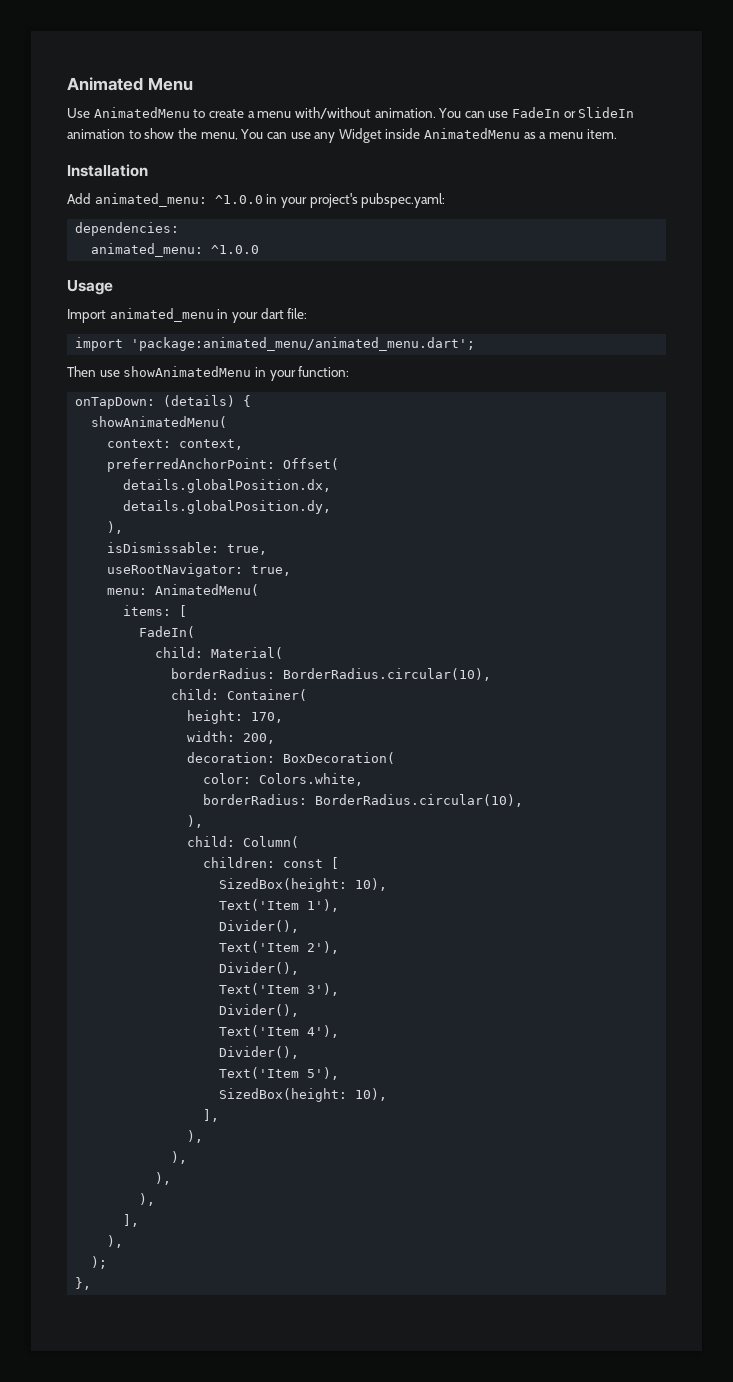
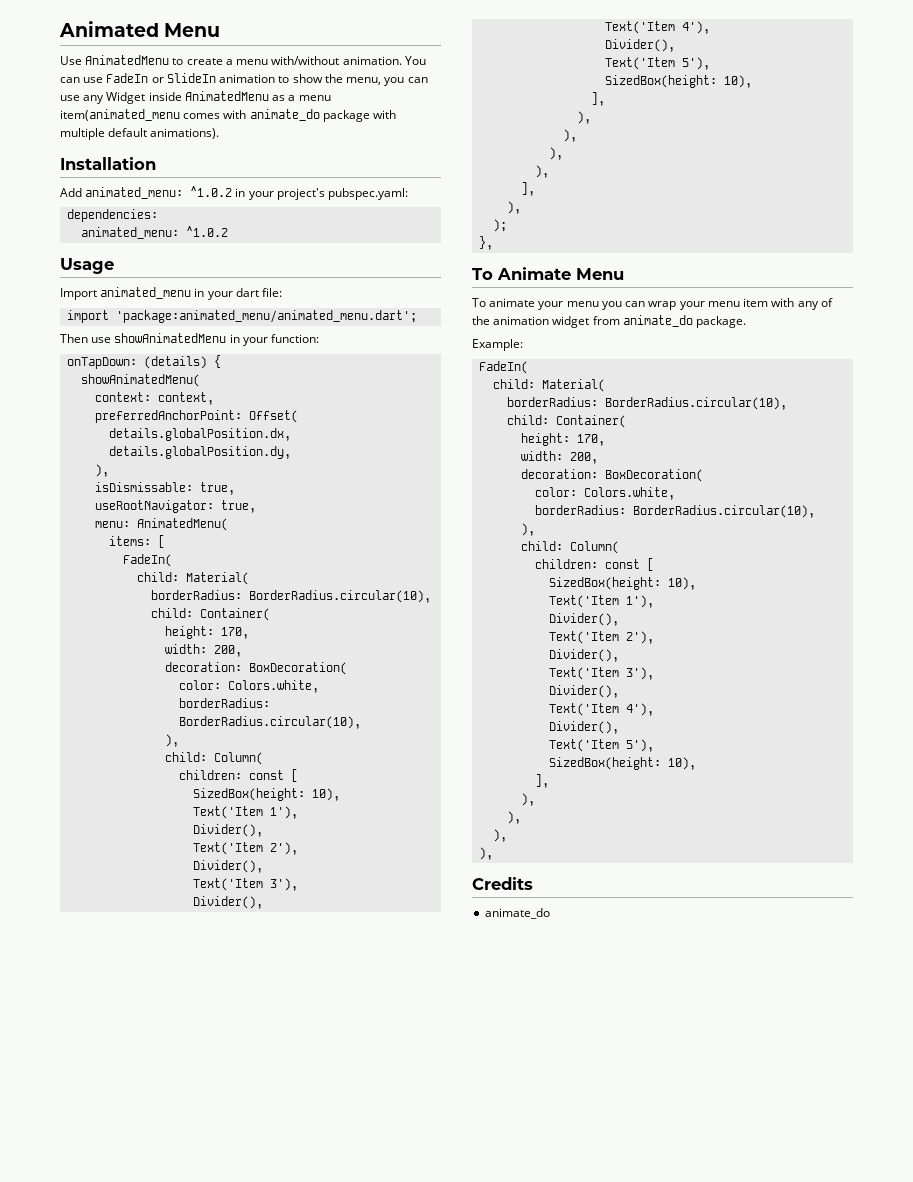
- You can use FadeIn or SlideIn animation to show the menu, You can use any Widget inside AnimatedMenu as a menu item.
+ You can use FadeIn or SlideIn animation to show the menu, you can use any Widget inside AnimatedMenu as a menu item(animated_menu comes with animate_do package with multiple default animations).
- Add animated_menu: ^1.0.0 in your project's pubspec.yaml:
+ Add animated_menu: ^1.0.2 in your project's pubspec.yaml:
  dependencies:
- animated_menu: ^1.0.0
+ animated_menu: ^1.0.2
+ To Animate Menu
+ To animate your menu you can wrap your menu item with any of the animation widget from animate_do package.
+ Example:
+ FadeIn(
+ child: Material(
+ borderRadius: BorderRadius.circular(10),
+ child: Container(
+ height: 170,
+ width: 200,
+ decoration: BoxDecoration(
+ color: Colors.white,
+ borderRadius: BorderRadius.circular(10),
+ ),
+ child: Column(
+ children: const [
+ SizedBox(height: 10),
+ Text('Item 1'),
+ Divider(),
+ Text('Item 2'),
+ Divider(),
+ Text('Item 3'),
+ Divider(),
+ Text('Item 4'),
+ Divider(),
+ Text('Item 5'),
+ SizedBox(height: 10),
+ ],
+ ),
+ ),
+ ),
+ ),
+ Credits
+ animate_do

